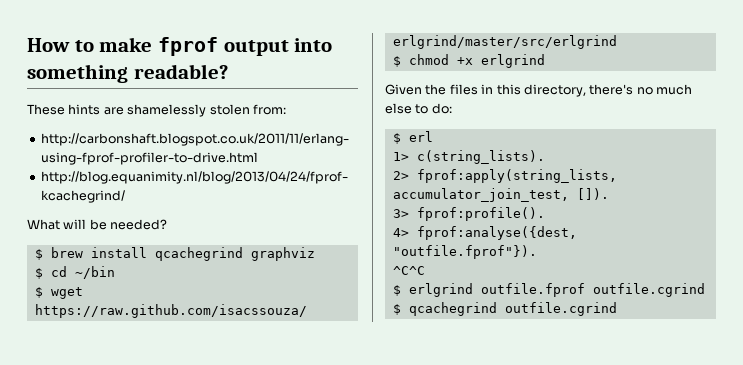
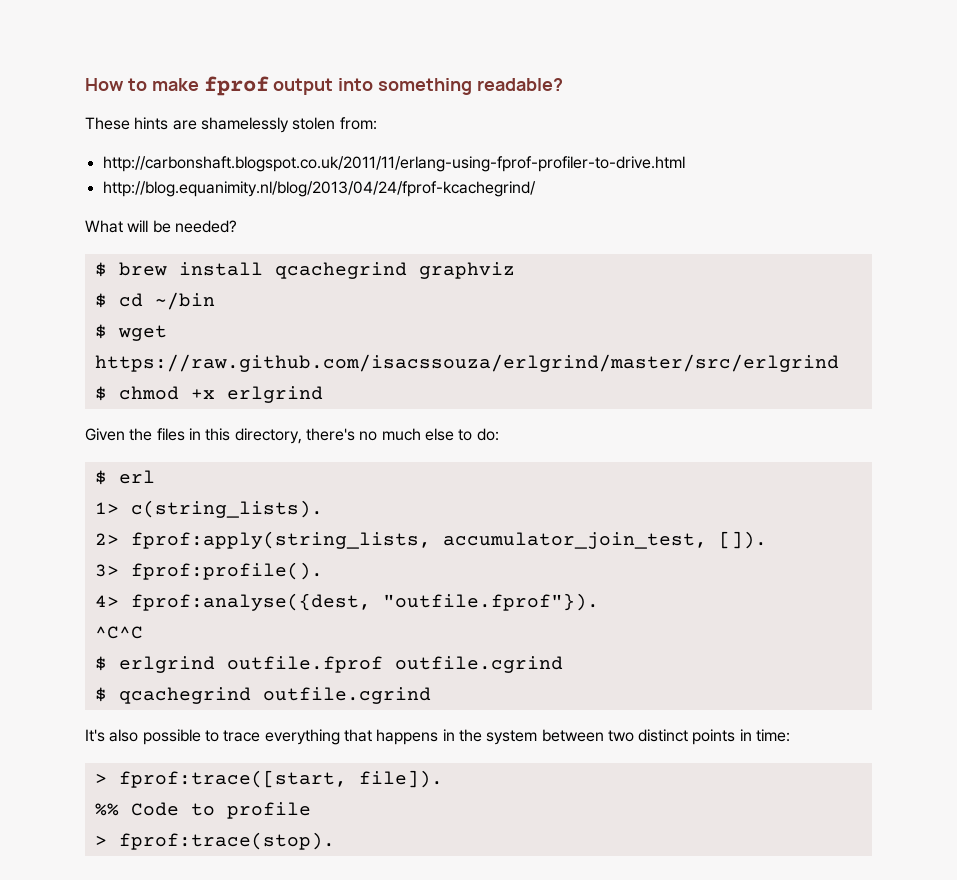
+ It's also possible to trace everything that happens in the system between two distinct points in time:
+ > fprof:trace([start, file]).
+ %% Code to profile
+ > fprof:trace(stop).

